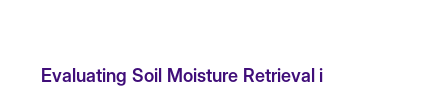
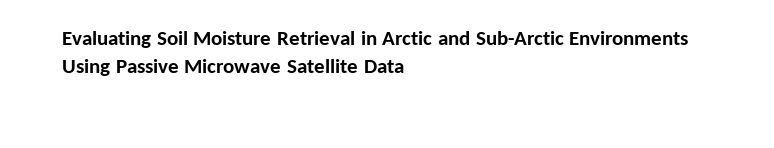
- Evaluating Soil Moisture Retrieval i
+ Evaluating Soil Moisture Retrieval in Arctic and Sub-Arctic Environments Using Passive Microwave Satellite Data

